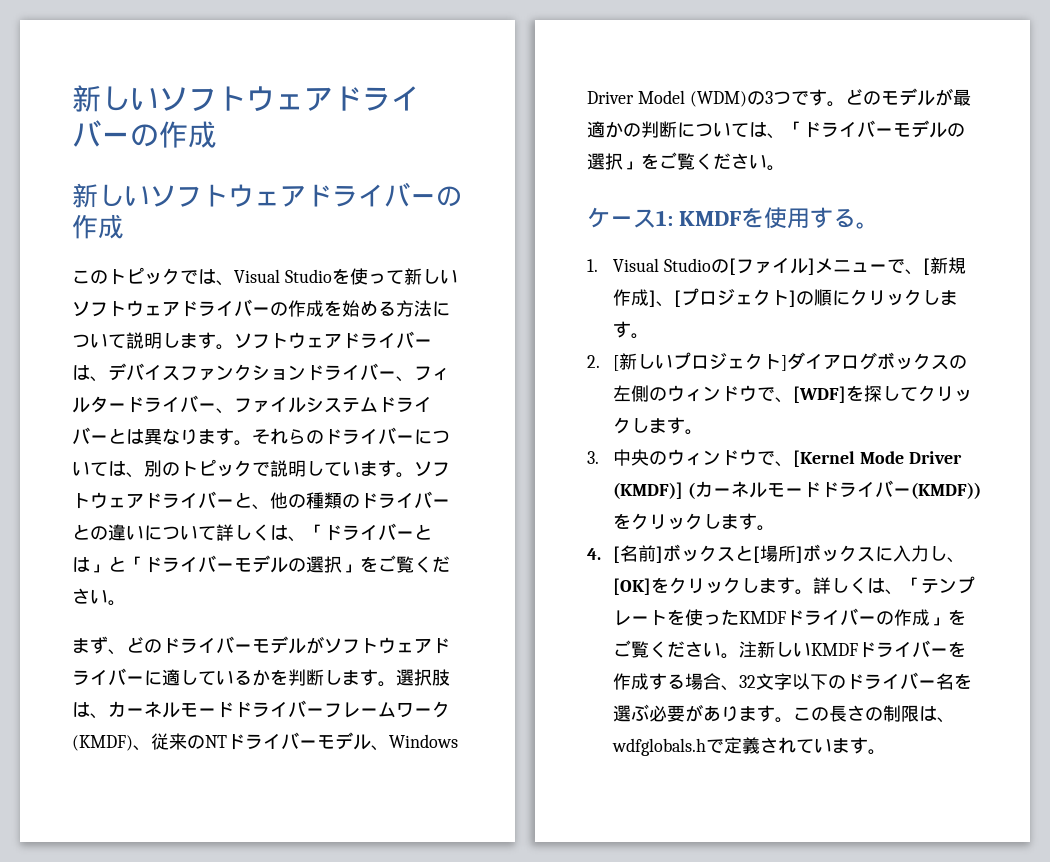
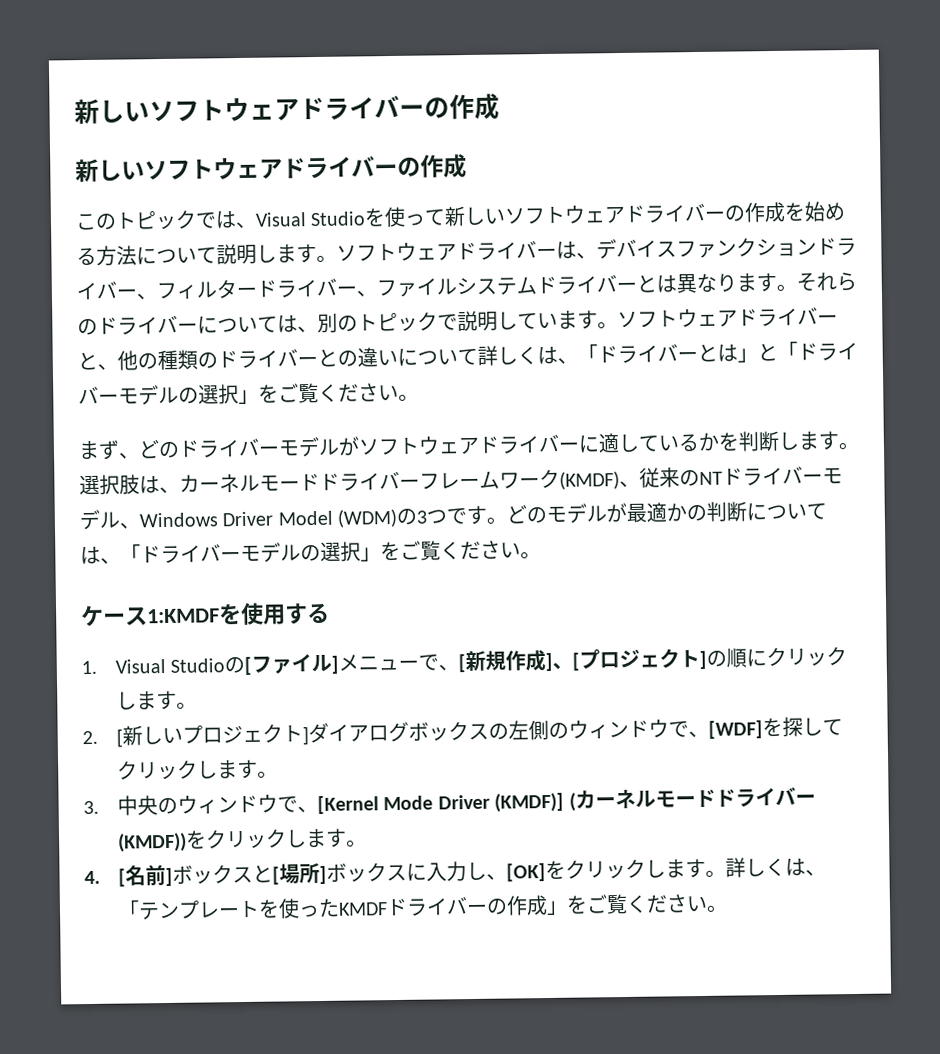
- ケース1: KMDFを使用する。
+ ケース1:KMDFを使用する
- 注新しいKMDFドライバーを作成する場合、32文字以下のドライバー名を選ぶ必要があります。この長さの制限は、wdfglobals.hで定義されています。

